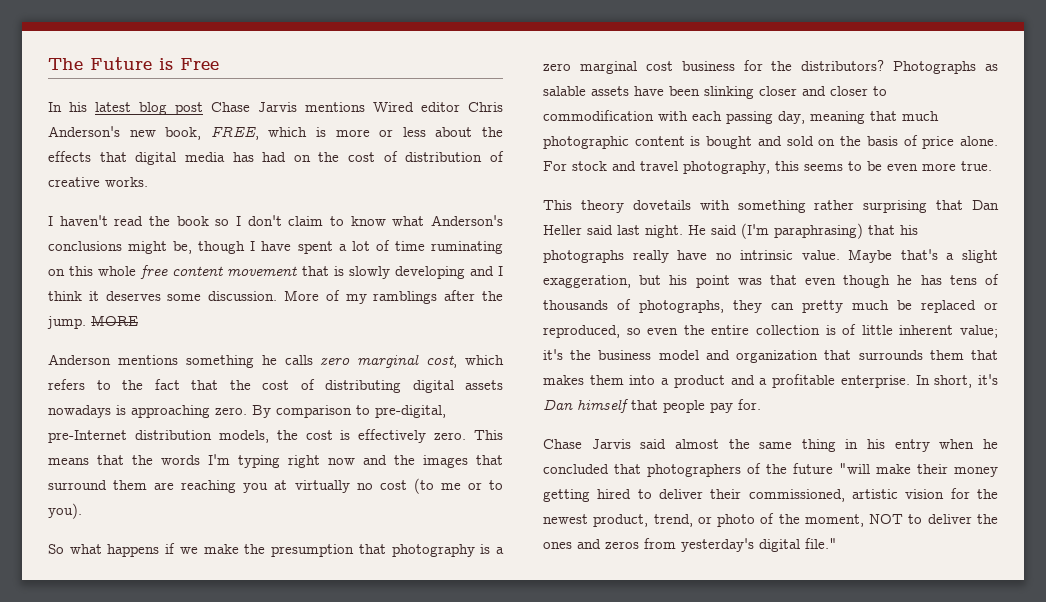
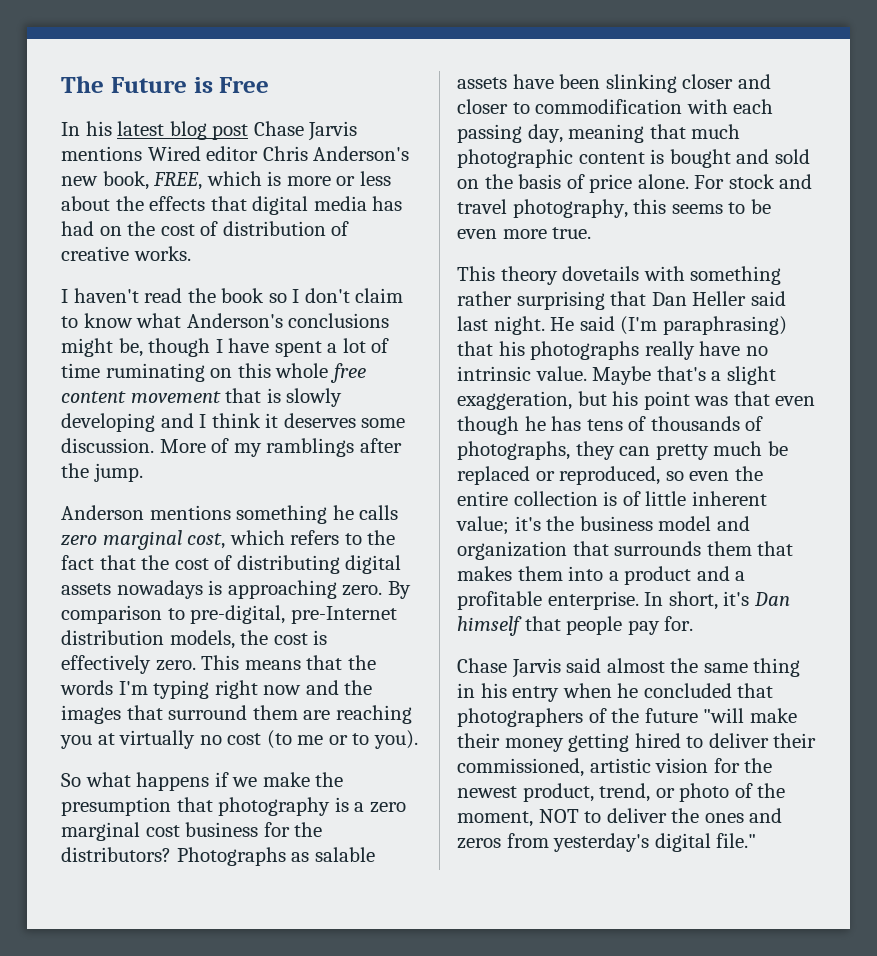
- MORE

